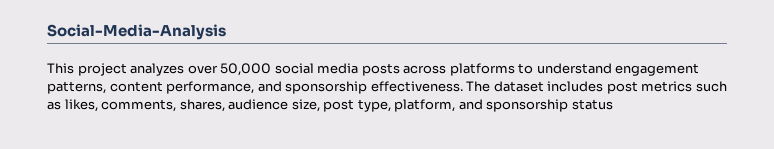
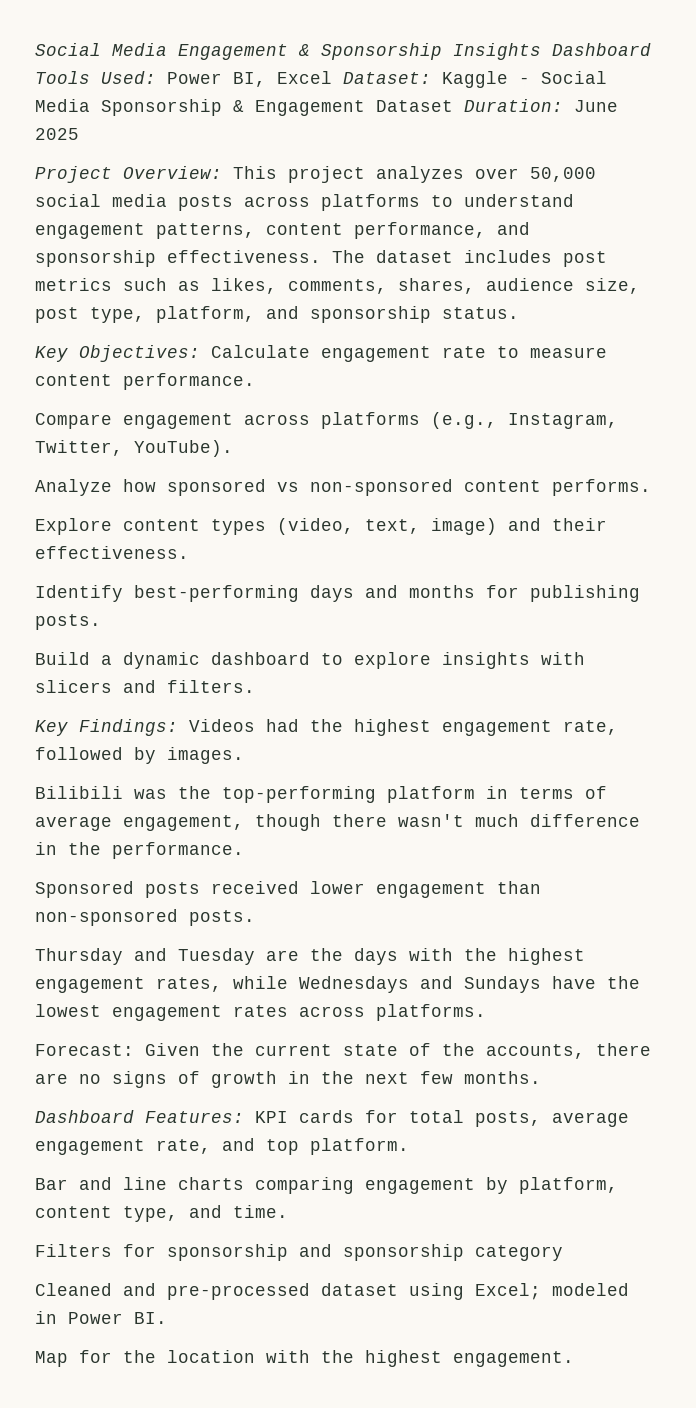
- Social-Media-Analysis
- This project analyzes over 50,000 social media posts across platforms to understand engagement patterns, content performance, and sponsorship effectiveness.
+ Social Media Engagement & Sponsorship Insights Dashboard Tools Used: Power BI, Excel Dataset: Kaggle - Social Media Sponsorship & Engagement Dataset Duration: June 2025
+ Project Overview: This project analyzes over 50,000 social media posts across platforms to understand engagement patterns, content performance, and sponsorship effectiveness.
- The dataset includes post metrics such as likes, comments, shares, audience size, post type, platform, and sponsorship status
+ The dataset includes post metrics such as likes, comments, shares, audience size, post type, platform, and sponsorship status.
+ Key Objectives: Calculate engagement rate to measure content performance.
+ Compare engagement across platforms (e.g., Instagram, Twitter, YouTube).
+ Analyze how sponsored vs non-sponsored content performs.
+ Explore content types (video, text, image) and their effectiveness.
+ Identify best-performing days and months for publishing posts.
+ Build a dynamic dashboard to explore insights with slicers and filters.
+ Key Findings: Videos had the highest engagement rate, followed by images.
+ Bilibili was the top-performing platform in terms of average engagement, though there wasn't much difference in the performance.
+ Sponsored posts received lower engagement than non-sponsored posts.
+ Thursday and Tuesday are the days with the highest engagement rates, while Wednesdays and Sundays have the lowest engagement rates across platforms.
+ Forecast: Given the current state of the accounts, there are no signs of growth in the next few months.
+ Dashboard Features: KPI cards for total posts, average engagement rate, and top platform.
+ Bar and line charts comparing engagement by platform, content type, and time.
+ Filters for sponsorship and sponsorship category
+ Cleaned and pre-processed dataset using Excel; modeled in Power BI.
+ Map for the location with the highest engagement.

